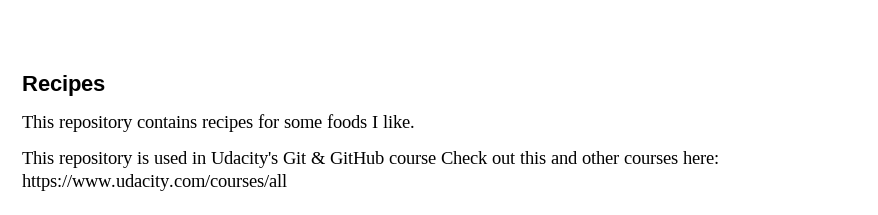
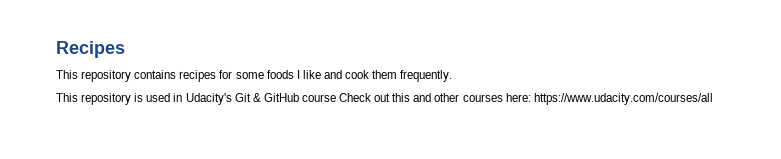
- This repository contains recipes for some foods I like.
+ This repository contains recipes for some foods I like and cook them frequently.

